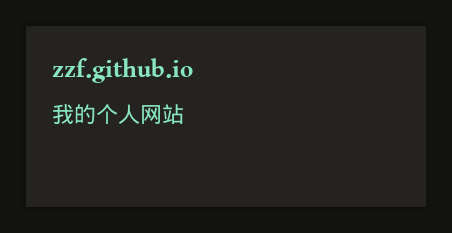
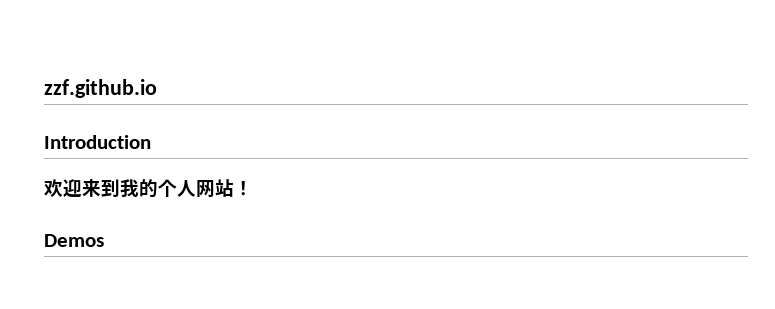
- 我的个人网站
+ Introduction
+ 欢迎来到我的个人网站！
+ Demos

